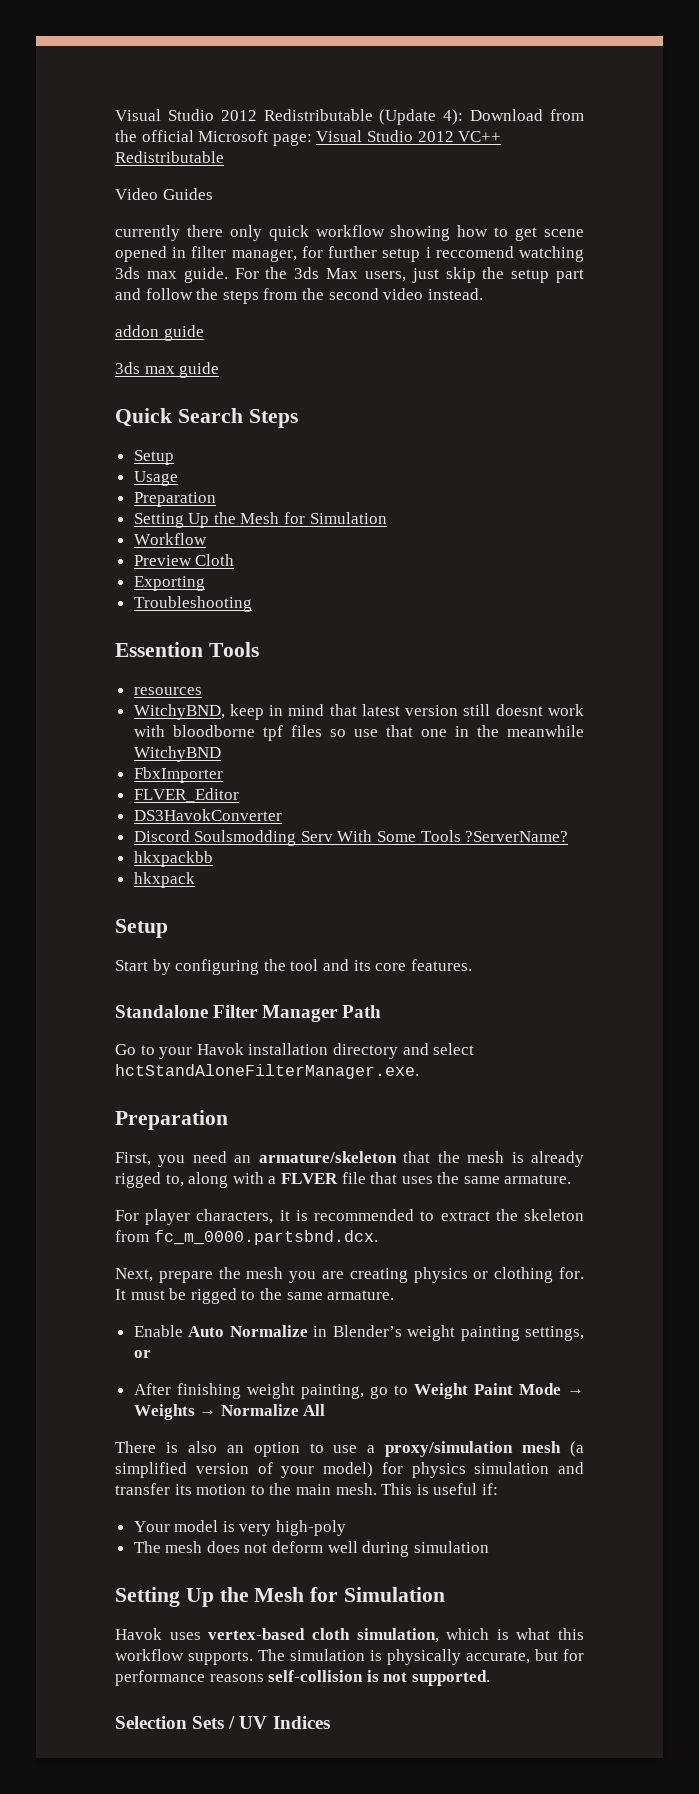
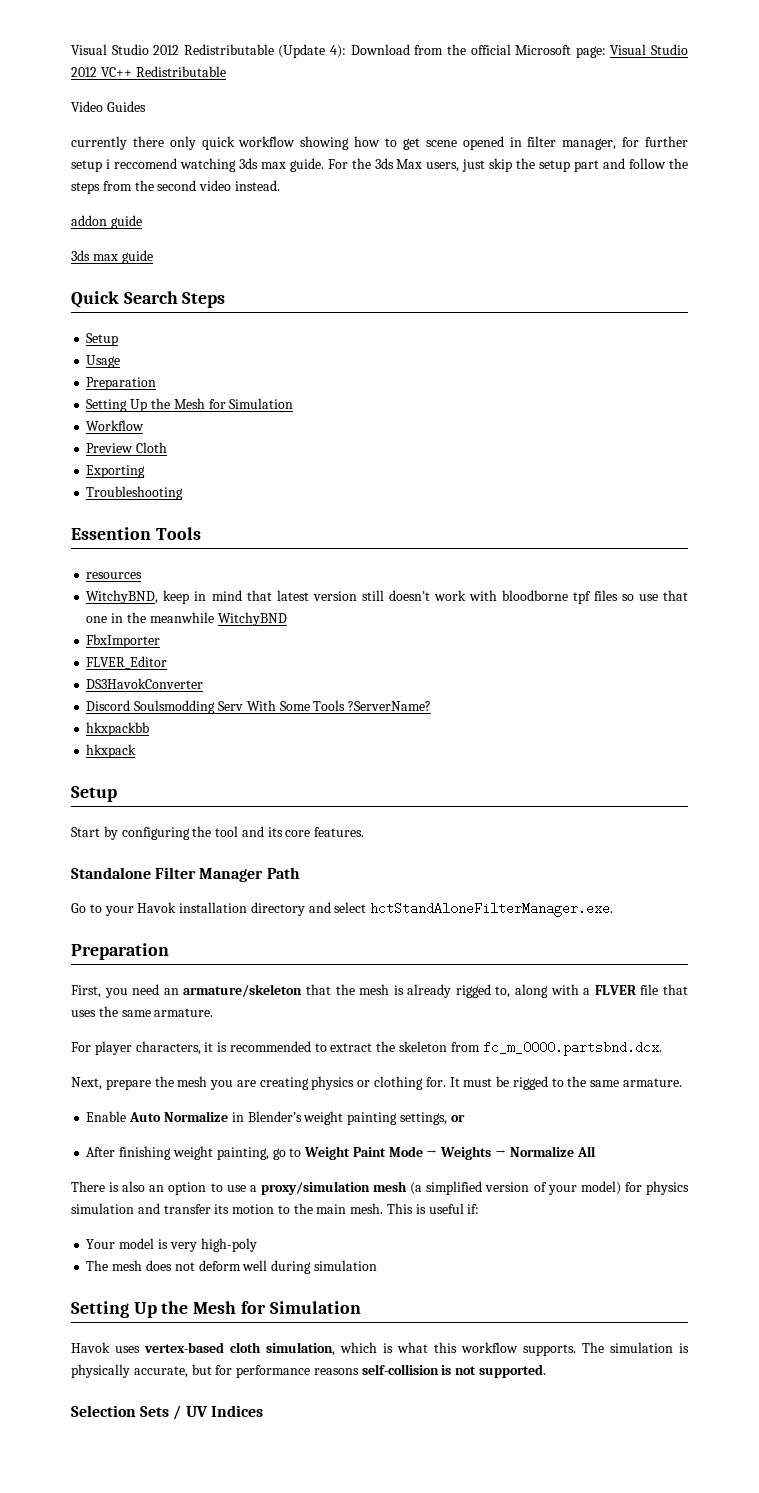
- WitchyBND, keep in mind that latest version still doesnt work with bloodborne tpf files so use that one in the meanwhile WitchyBND
+ WitchyBND, keep in mind that latest version still doesn't work with bloodborne tpf files so use that one in the meanwhile WitchyBND

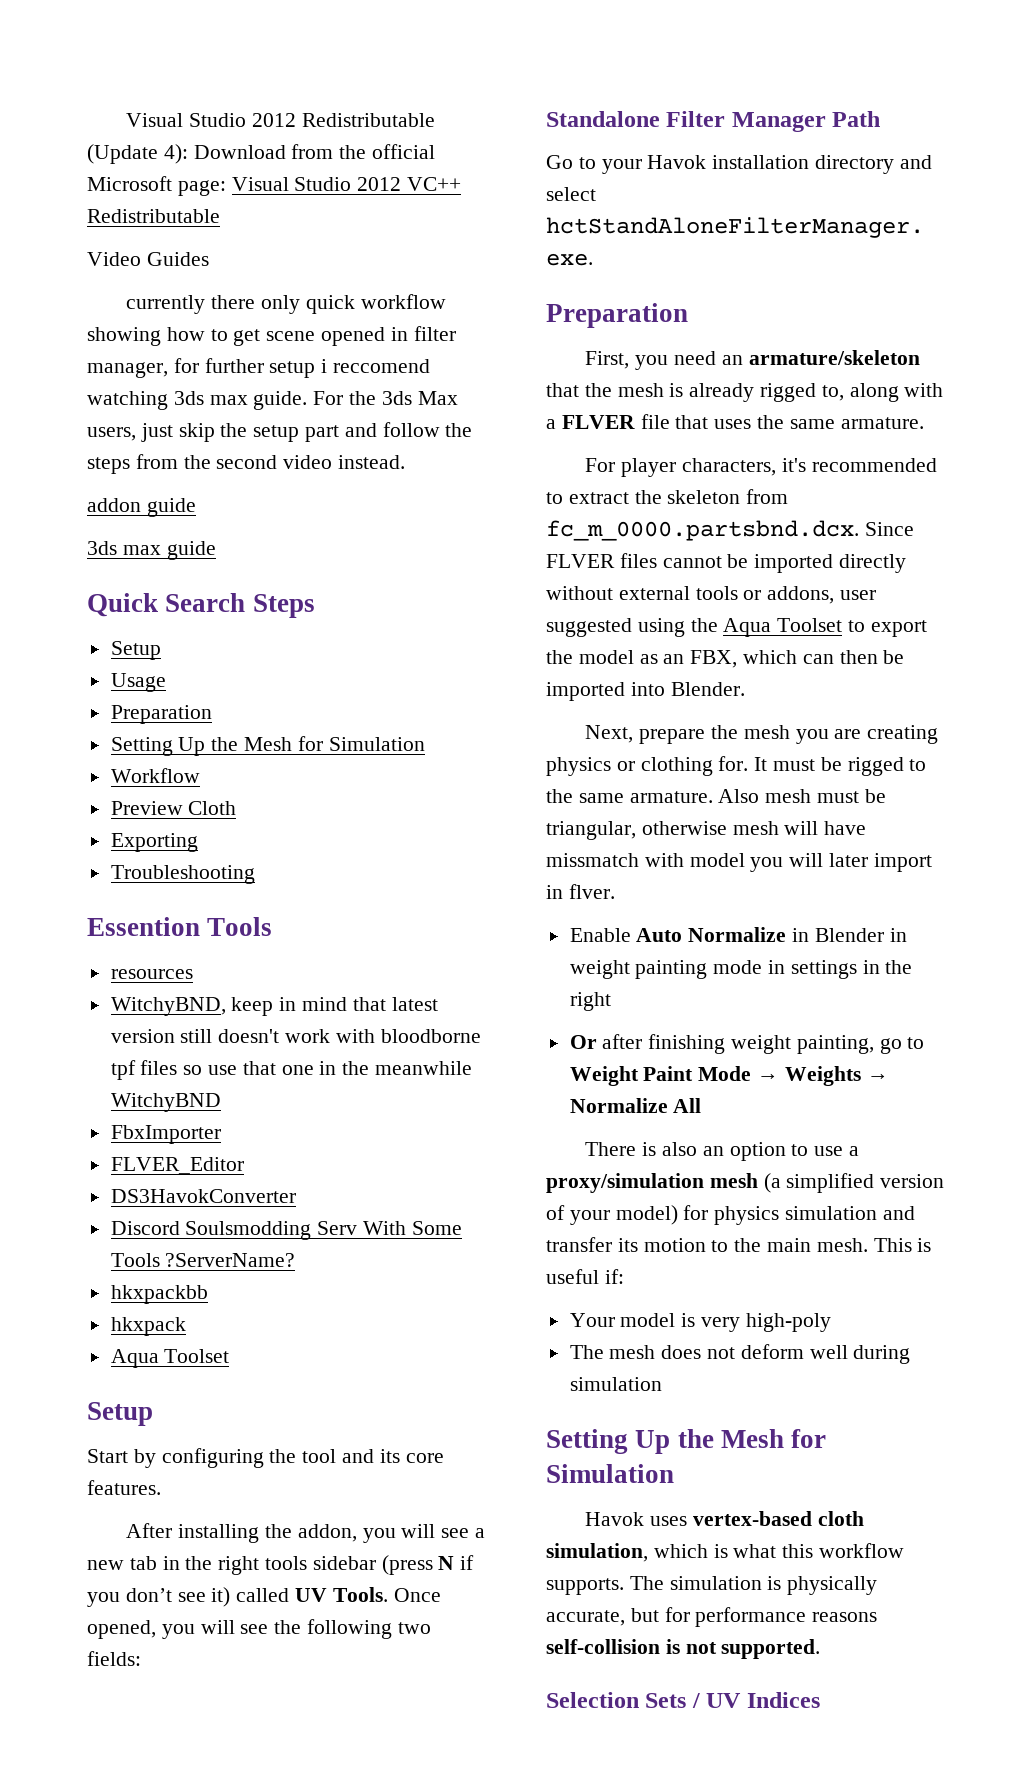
  hkxpack
+ Aqua Toolset
+ After installing the addon, you will see a new tab in the right tools sidebar (press N if you don’t see it) called UV Tools. Once opened, you will see the following two fields:
- For player characters, it is recommended to extract the skeleton from fc_m_0000.partsbnd.dcx.
+ For player characters, it's recommended to extract the skeleton from fc_m_0000.partsbnd.dcx. Since FLVER files cannot be imported directly without external tools or addons, user suggested using the Aqua Toolset to export the model as an FBX, which can then be imported into Blender.
- It must be rigged to the same armature.
- Enable Auto Normalize in Blender’s weight painting settings, or
- After finishing weight painting, go to Weight Paint Mode → Weights → Normalize All
+ It must be rigged to the same armature. Also mesh must be triangular, otherwise mesh will have missmatch with model you will later import in flver.
+ Enable Auto Normalize in Blender in weight painting mode in settings in the right
+ Or after finishing weight painting, go to Weight Paint Mode → Weights → Normalize All

